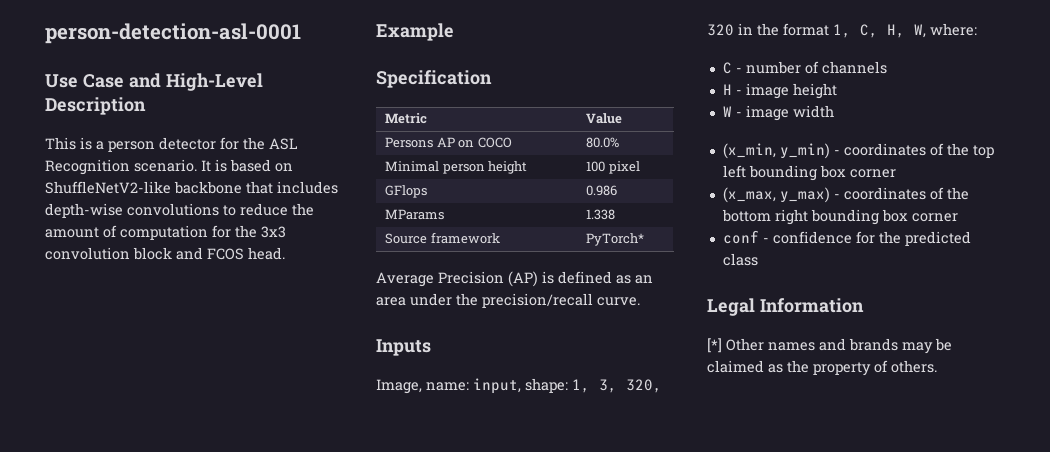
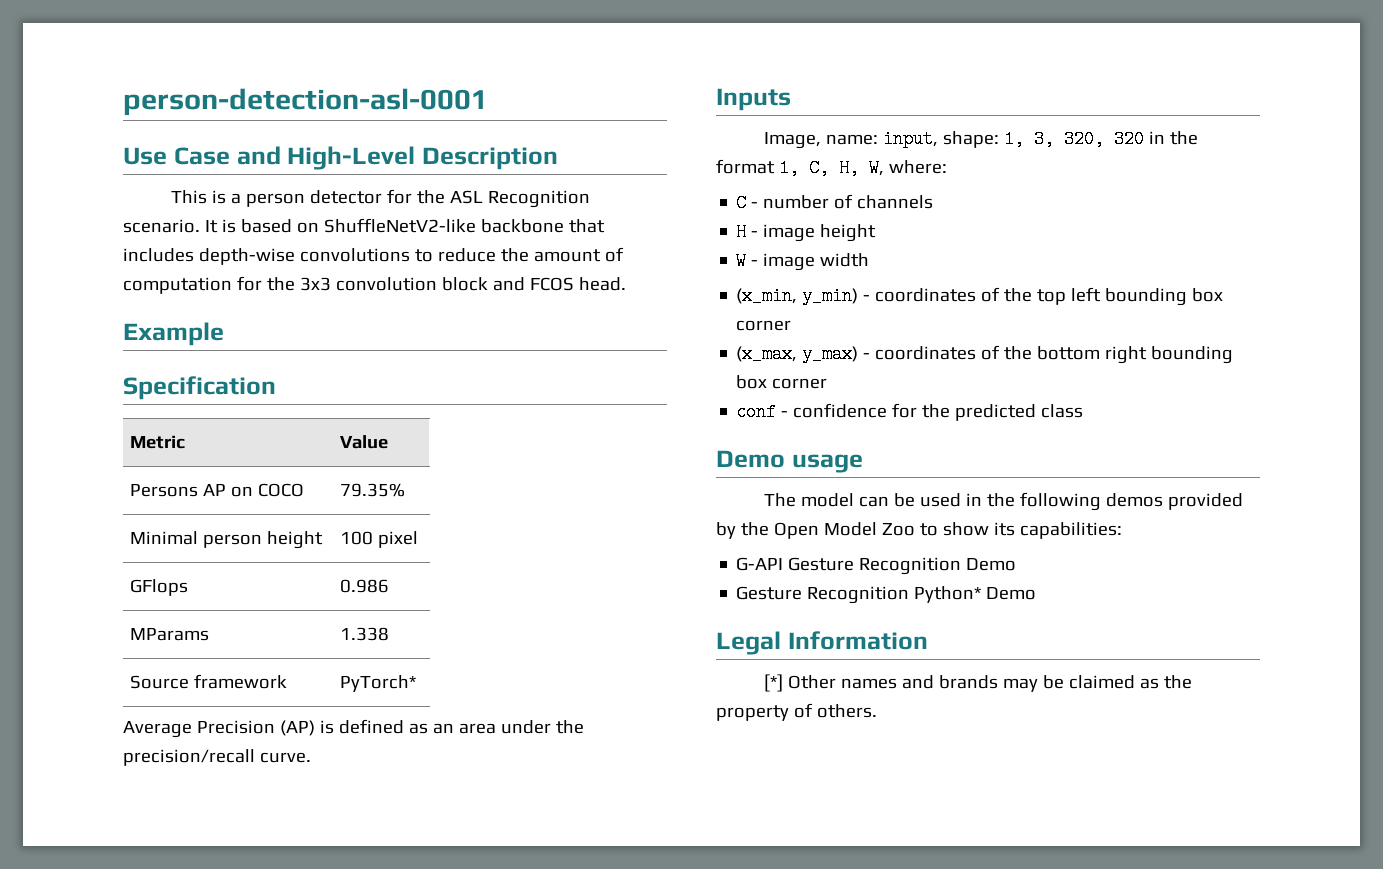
- Persons AP on COCO | 80.0%
+ Persons AP on COCO | 79.35%
+ Demo usage
+ The model can be used in the following demos provided by the Open Model Zoo to show its capabilities:
+ G-API Gesture Recognition Demo
+ Gesture Recognition Python* Demo

